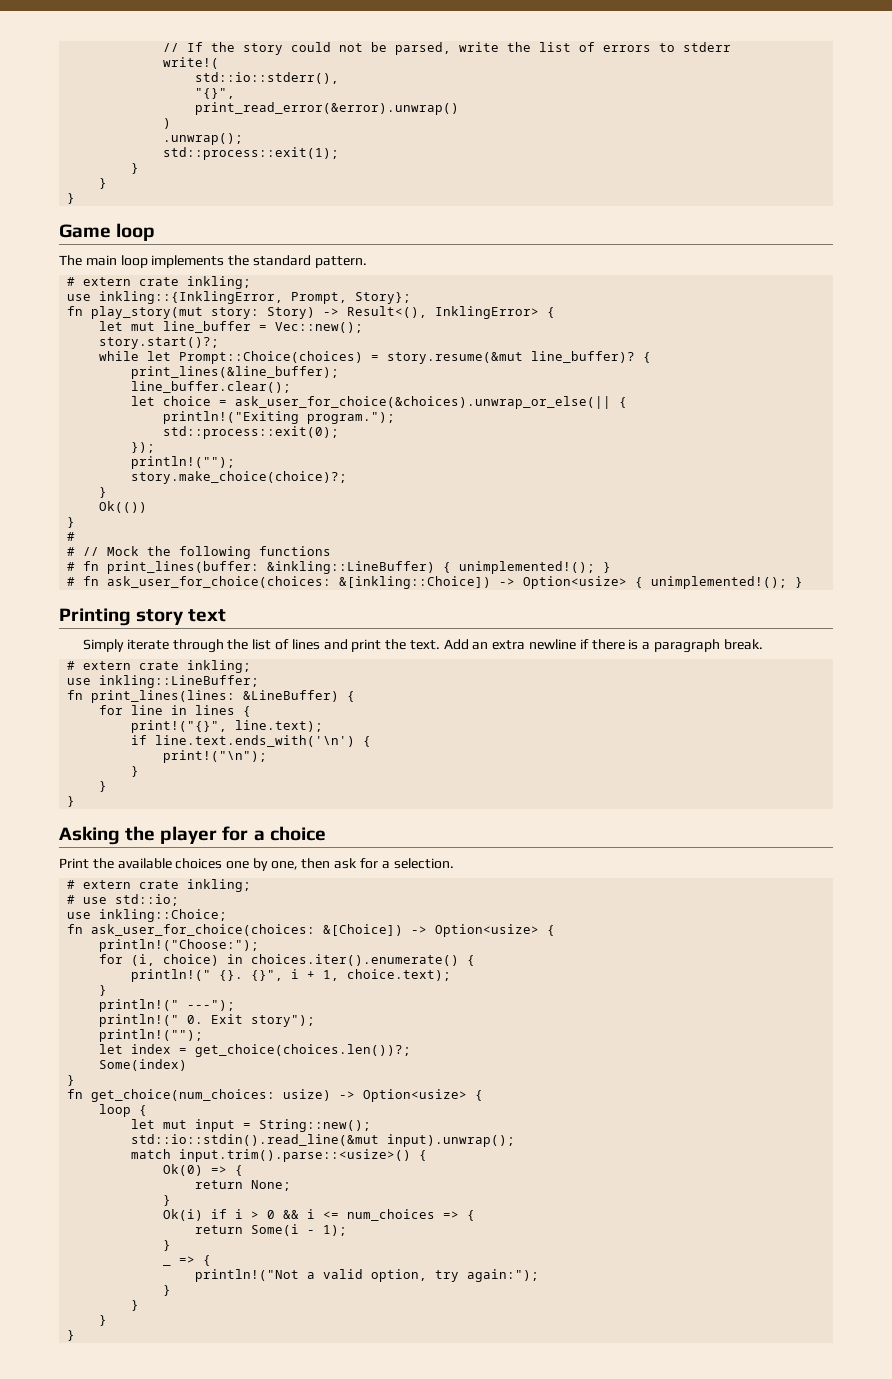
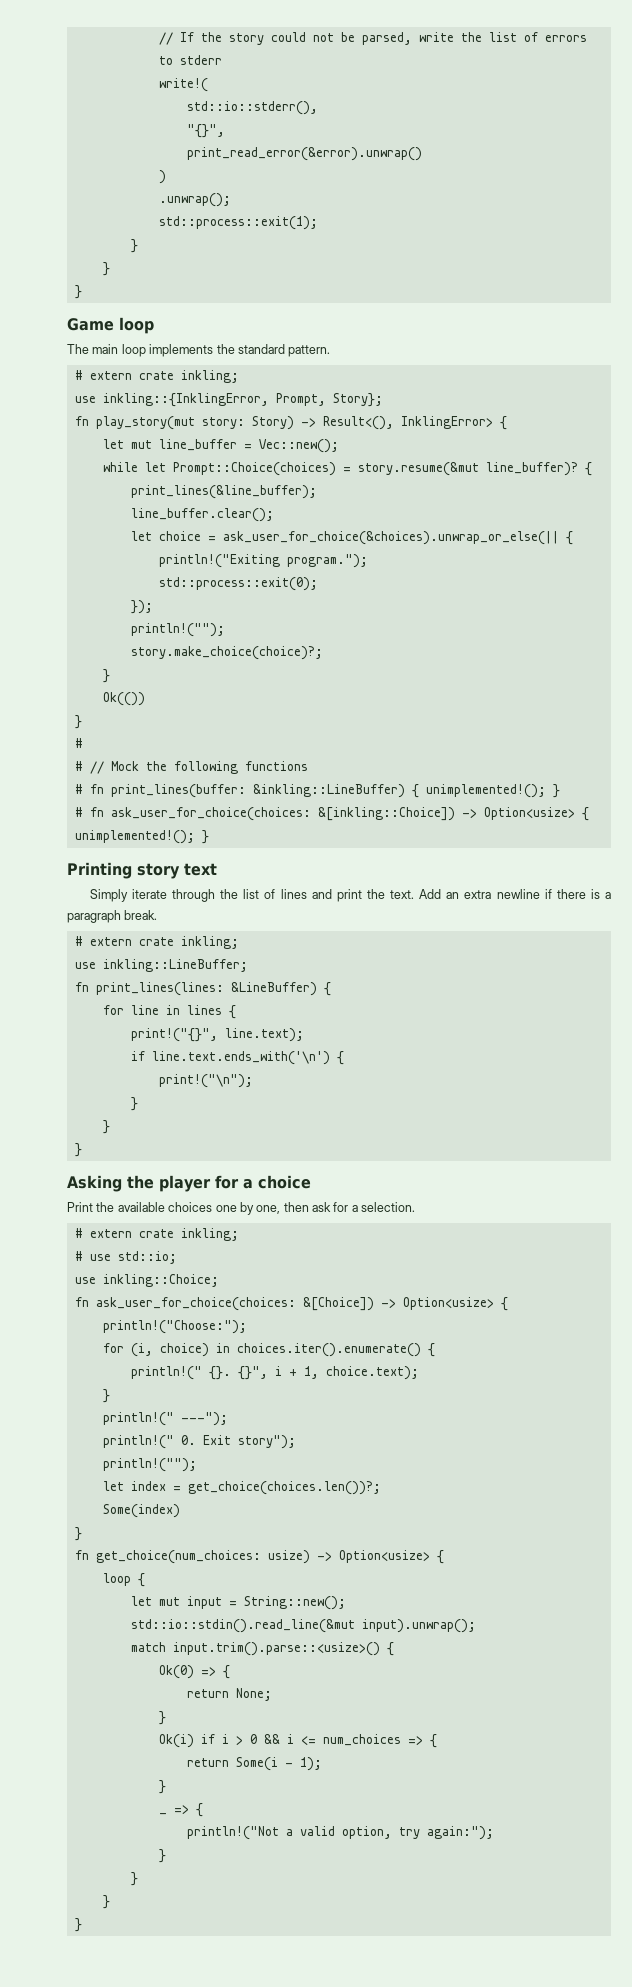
- story.start()?;

